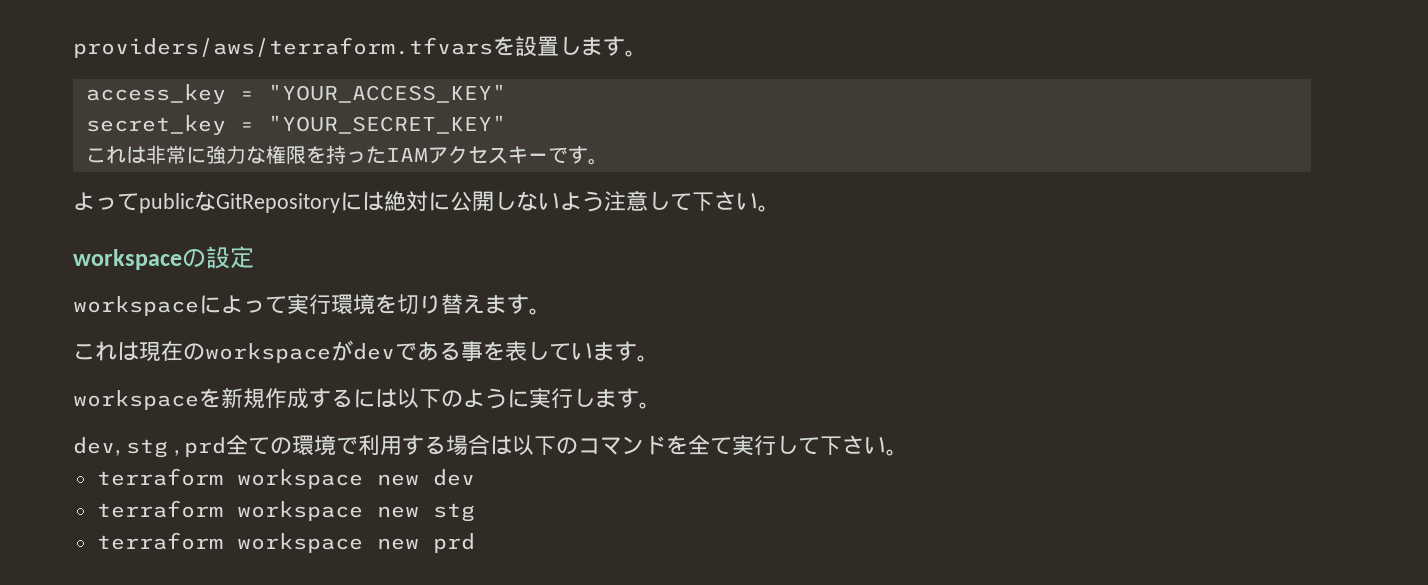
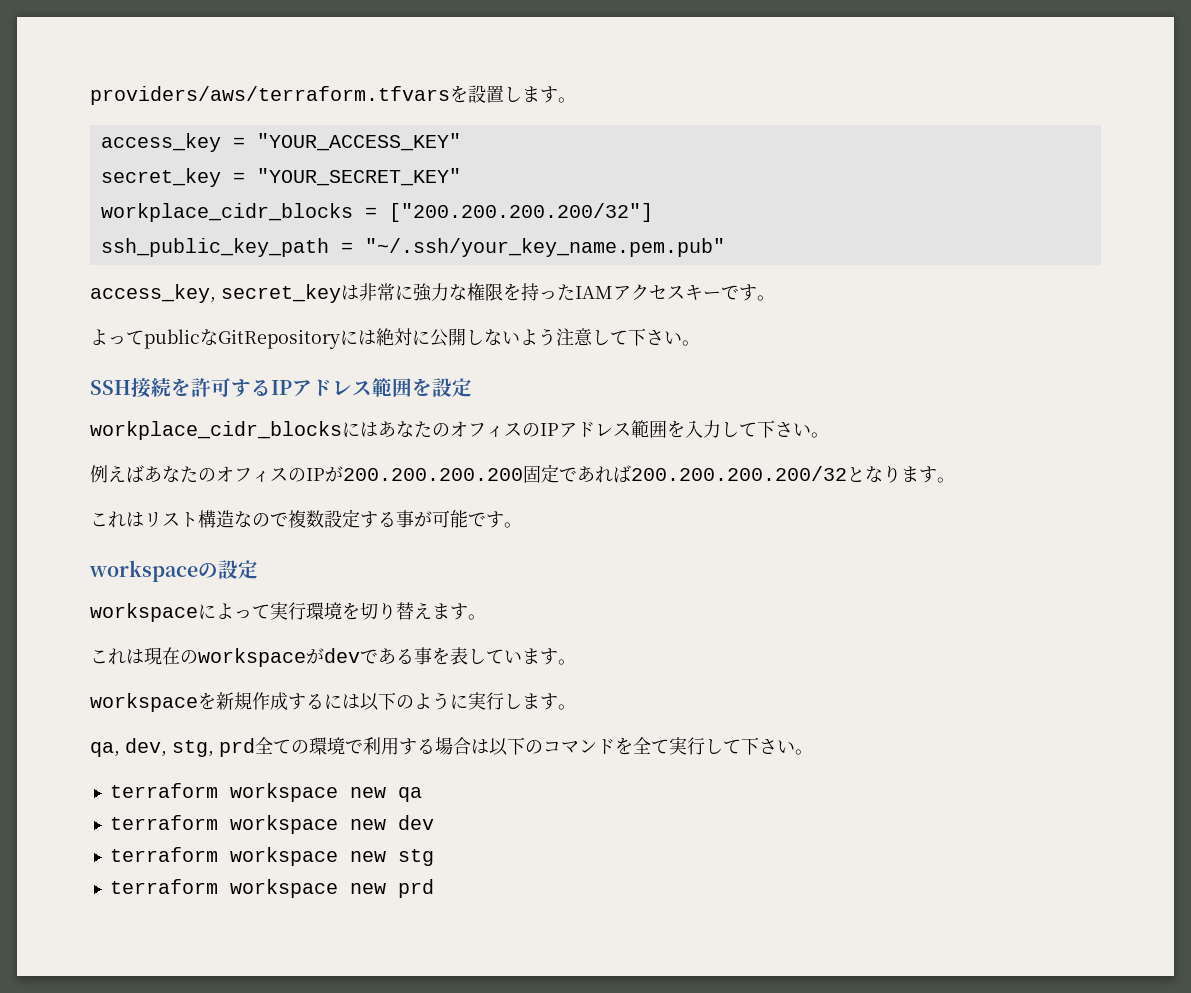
- これは非常に強力な権限を持ったIAMアクセスキーです。
+ workplace_cidr_blocks = ["200.200.200.200/32"]
+ ssh_public_key_path = "~/.ssh/your_key_name.pem.pub"
+ access_key, secret_keyは非常に強力な権限を持ったIAMアクセスキーです。
+ SSH接続を許可するIPアドレス範囲を設定
+ workplace_cidr_blocksにはあなたのオフィスのIPアドレス範囲を入力して下さい。
+ 例えばあなたのオフィスのIPが200.200.200.200固定であれば200.200.200.200/32となります。
+ これはリスト構造なので複数設定する事が可能です。
- dev, stg , prd全ての環境で利用する場合は以下のコマンドを全て実行して下さい。
+ qa, dev, stg, prd全ての環境で利用する場合は以下のコマンドを全て実行して下さい。
+ terraform workspace new qa

